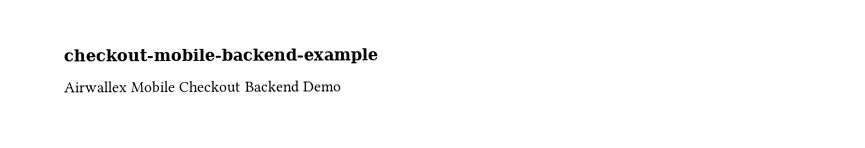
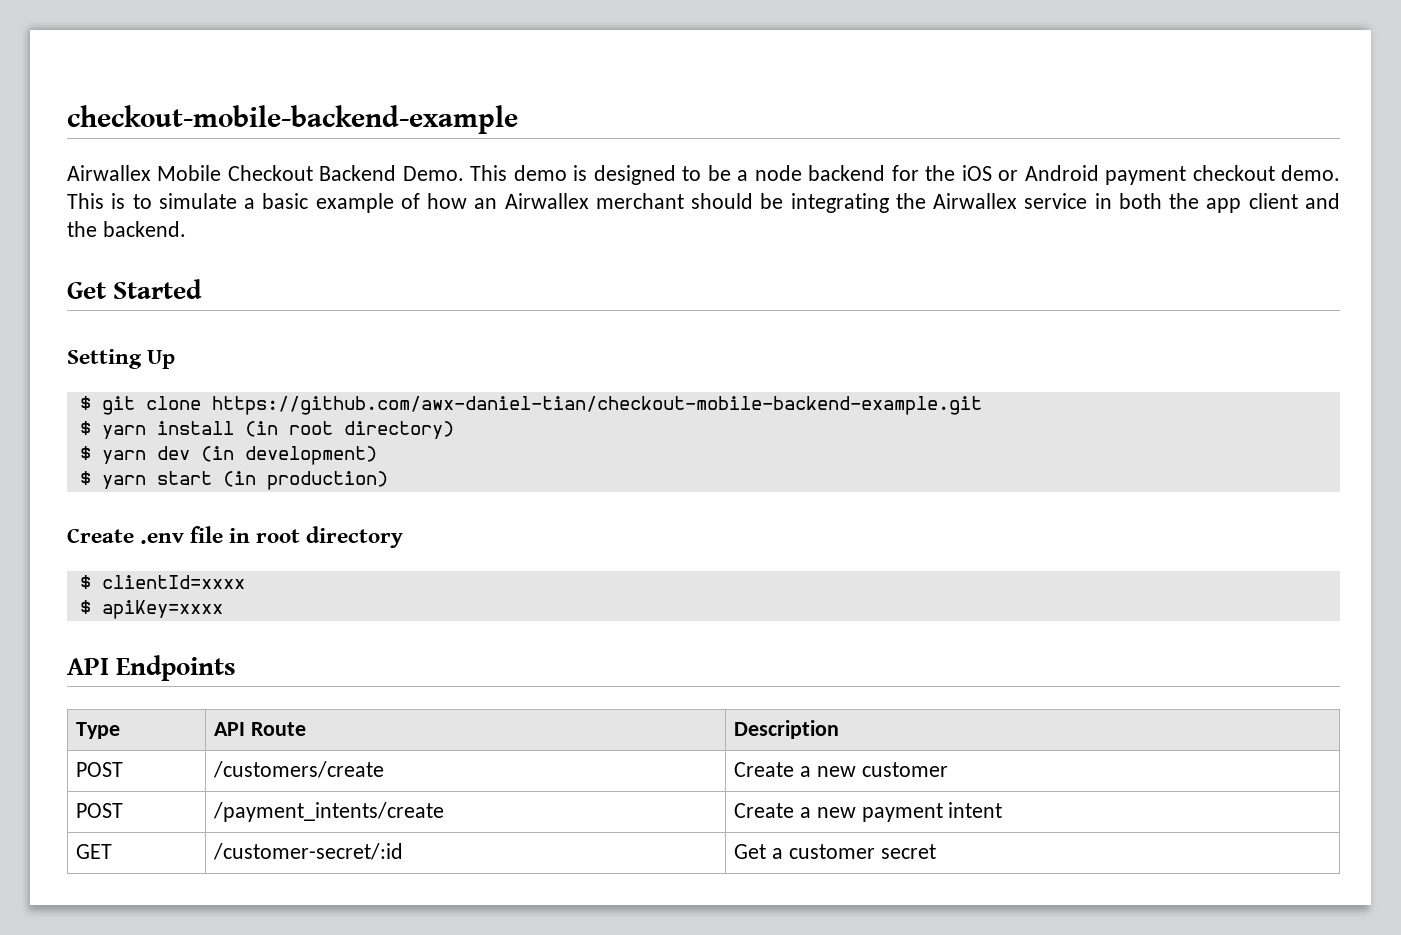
- Airwallex Mobile Checkout Backend Demo
+ Airwallex Mobile Checkout Backend Demo. This demo is designed to be a node backend for the iOS or Android payment checkout demo. This is to simulate a basic example of how an Airwallex merchant should be integrating the Airwallex service in both the app client and the backend.
+ Get Started
+ Setting Up
+ $ git clone https://github.com/awx-daniel-tian/checkout-mobile-backend-example.git
+ $ yarn install (in root directory)
+ $ yarn dev (in development)
+ $ yarn start (in production)
+ Create .env file in root directory
+ $ clientId=xxxx
+ $ apiKey=xxxx
+ API Endpoints
+ Type | API Route | Description
+ POST | /customers/create | Create a new customer
+ POST | /payment_intents/create | Create a new payment intent
+ GET | /customer-secret/:id | Get a customer secret

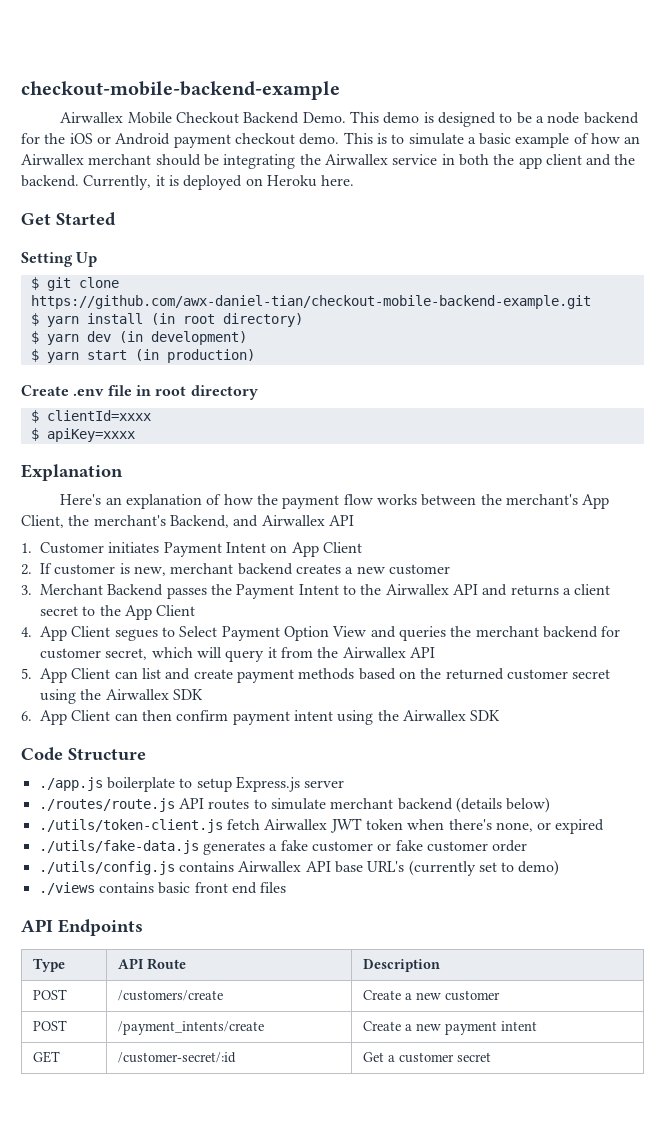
+ Currently, it is deployed on Heroku here.
+ Explanation
+ Here's an explanation of how the payment flow works between the merchant's App Client, the merchant's Backend, and Airwallex API
+ 1. Customer initiates Payment Intent on App Client
+ 2. If customer is new, merchant backend creates a new customer
+ 3. Merchant Backend passes the Payment Intent to the Airwallex API and returns a client secret to the App Client
+ 4. App Client segues to Select Payment Option View and queries the merchant backend for customer secret, which will query it from the Airwallex API
+ 5. App Client can list and create payment methods based on the returned customer secret using the Airwallex SDK
+ 6. App Client can then confirm payment intent using the Airwallex SDK
+ Code Structure
+ ./app.js boilerplate to setup Express.js server
+ ./routes/route.js API routes to simulate merchant backend (details below)
+ ./utils/token-client.js fetch Airwallex JWT token when there's none, or expired
+ ./utils/fake-data.js generates a fake customer or fake customer order
+ ./utils/config.js contains Airwallex API base URL's (currently set to demo)
+ ./views contains basic front end files

